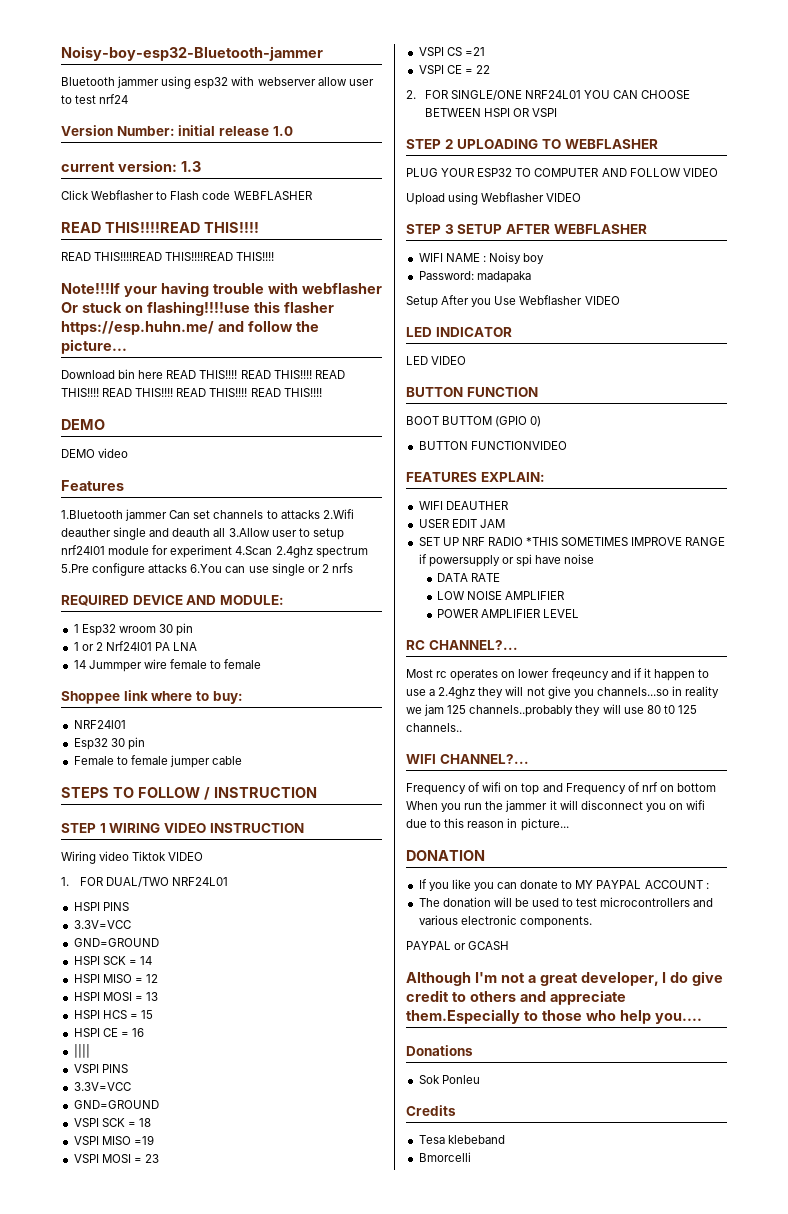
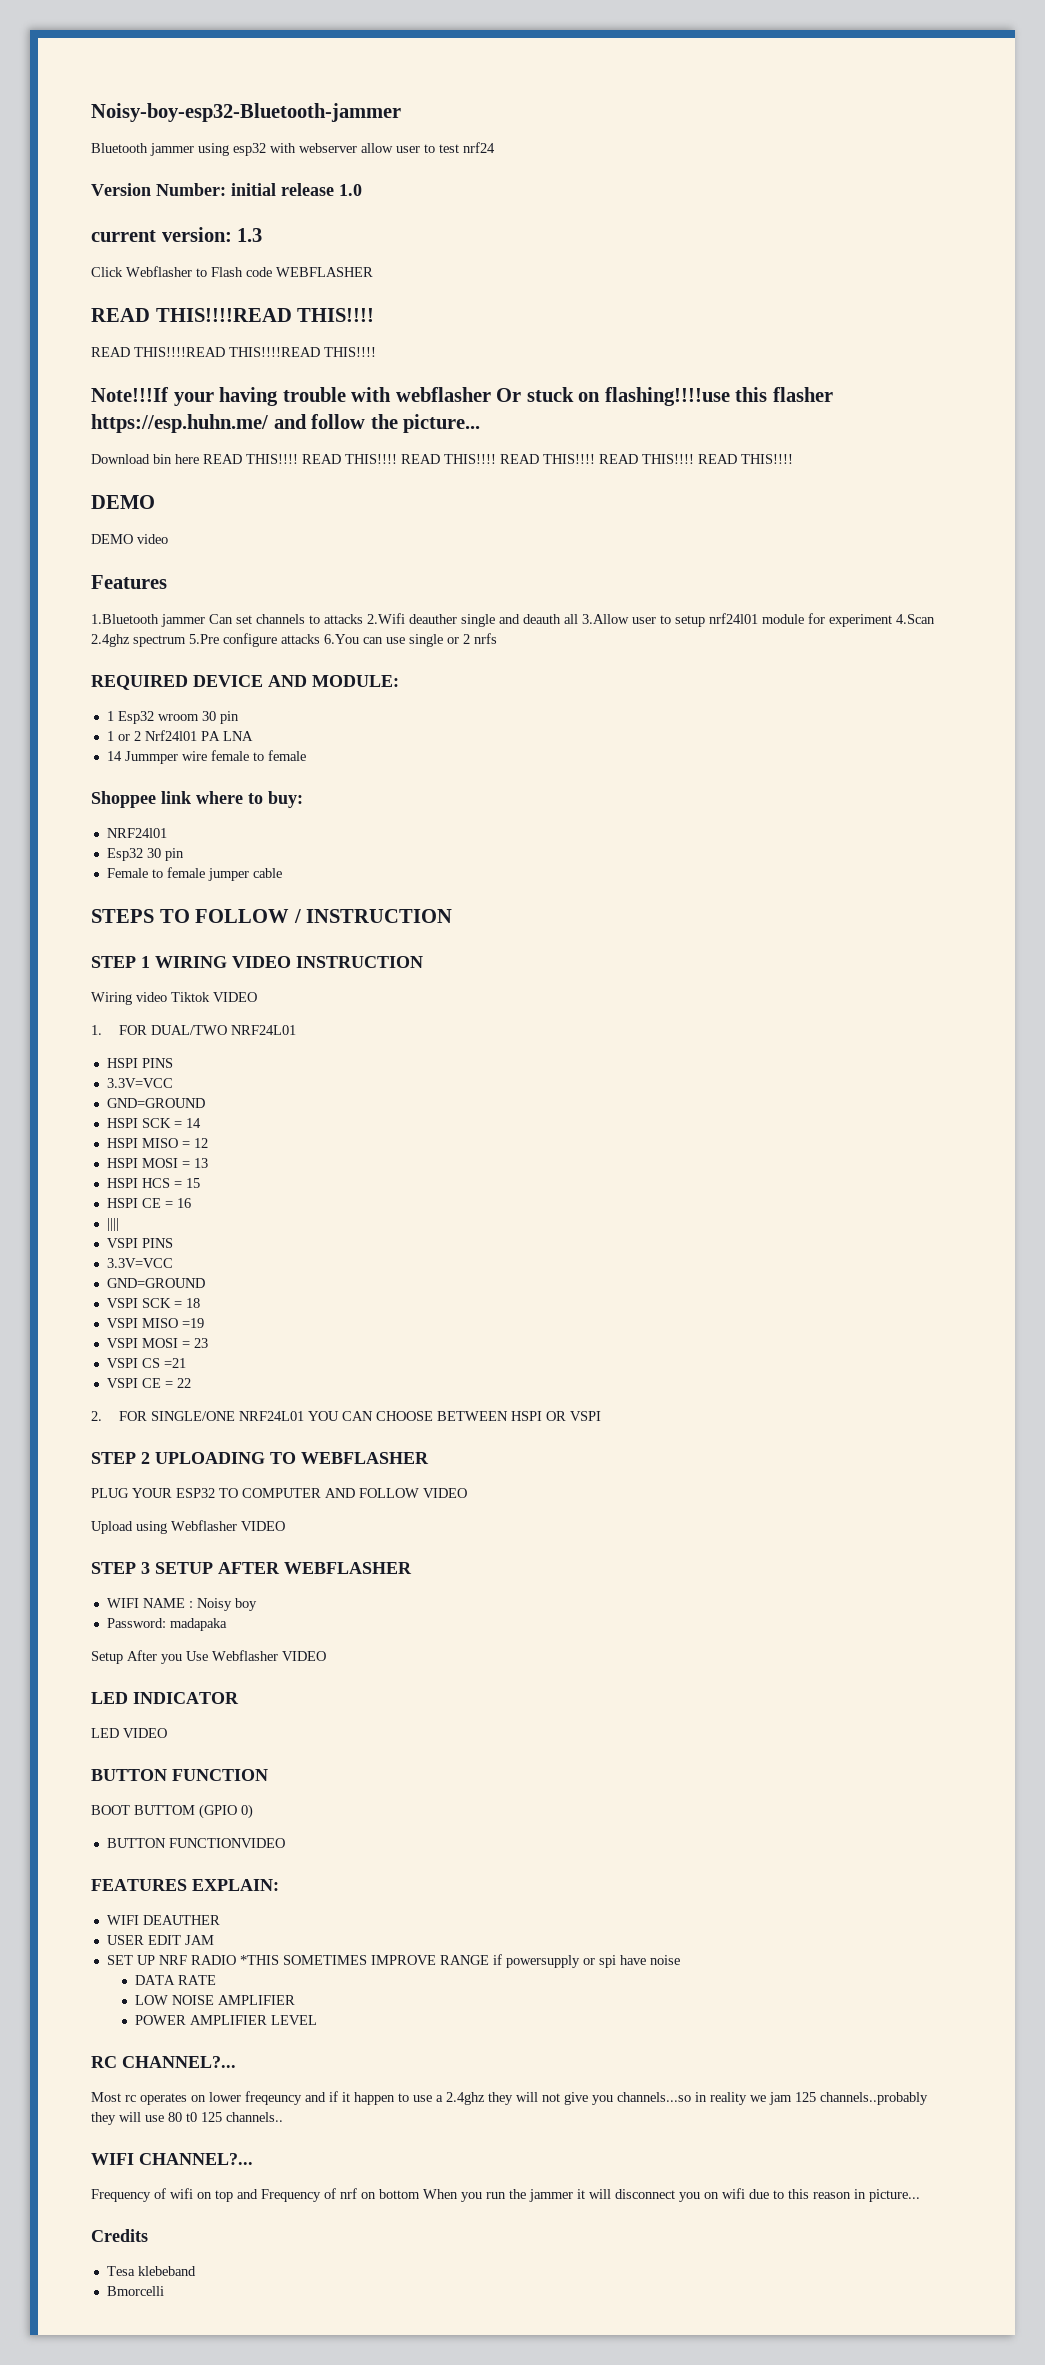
- DONATION
- If you like you can donate to MY PAYPAL ACCOUNT :
- The donation will be used to test microcontrollers and various electronic components.
- PAYPAL or GCASH
- Although I'm not a great developer, I do give credit to others and appreciate them.Especially to those who help you....
- Donations
- Sok Ponleu

